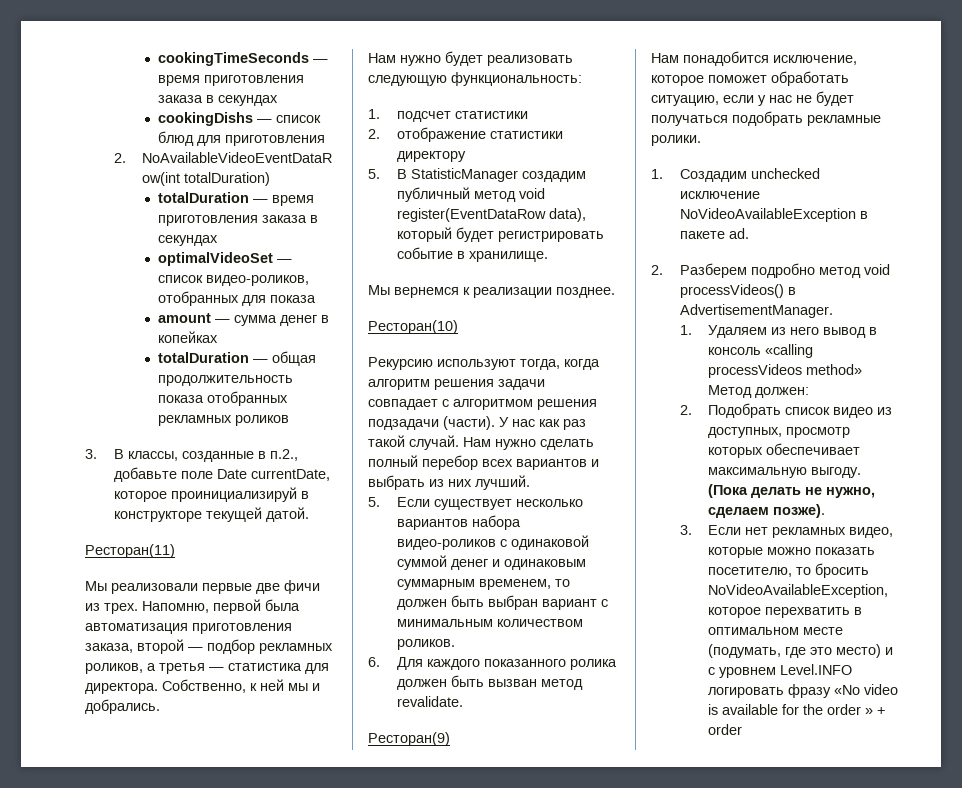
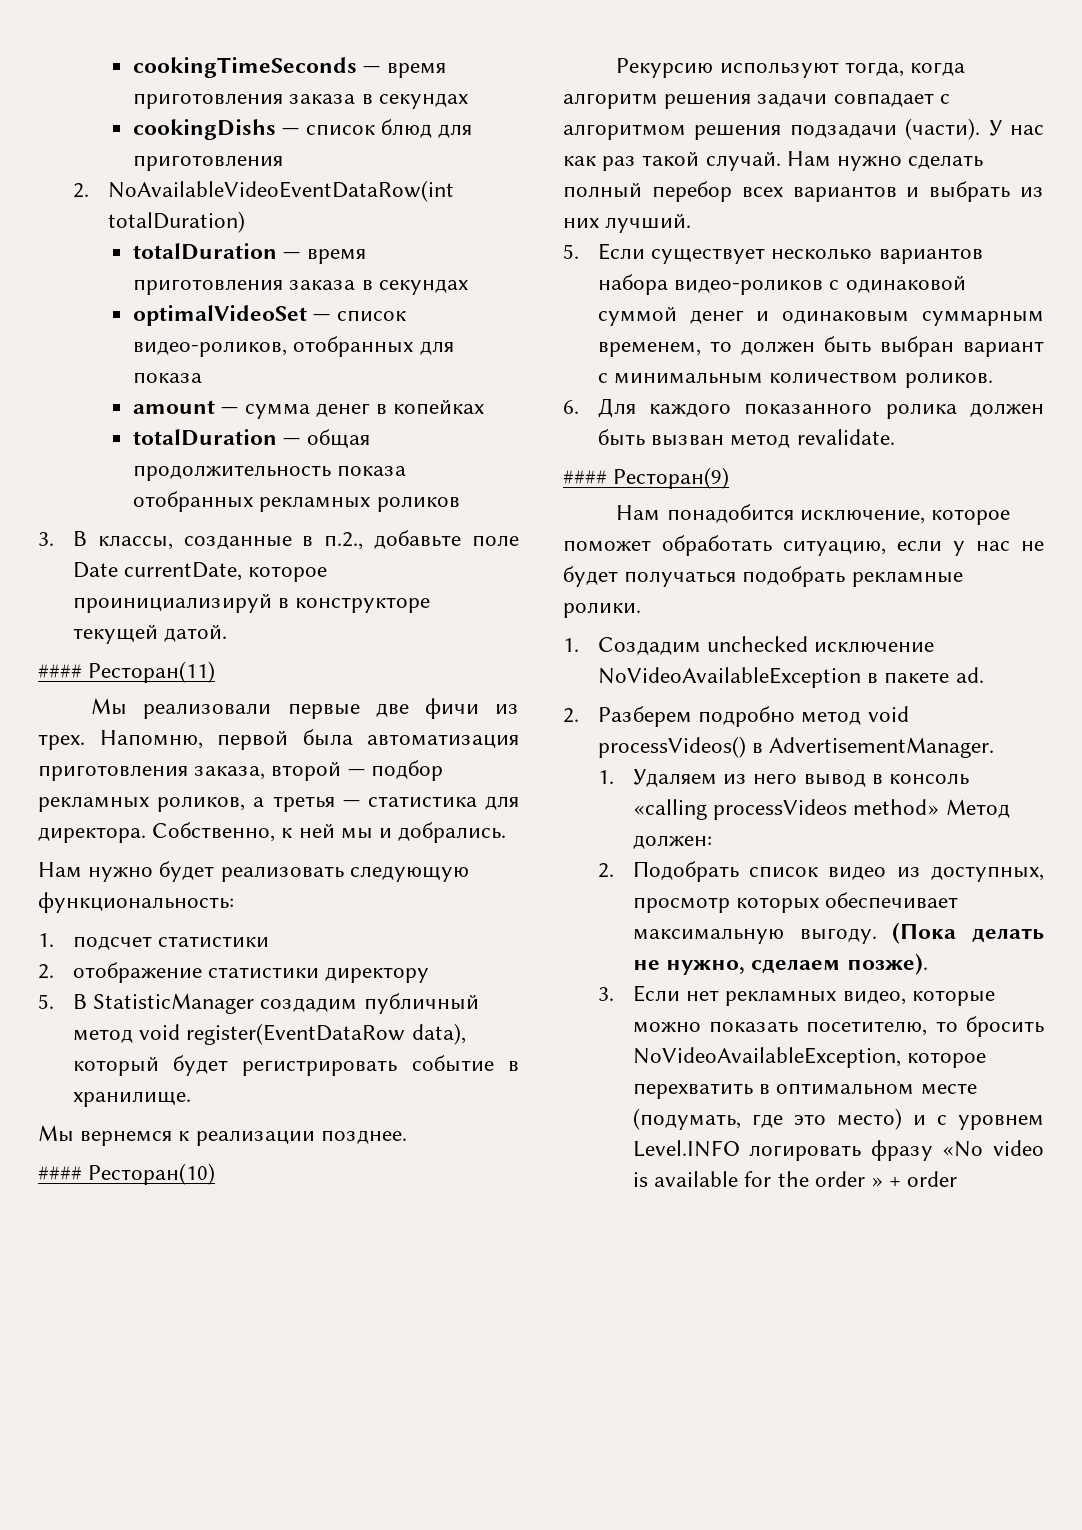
- Ресторан(11)
+ #### Ресторан(11)
- Ресторан(10)
+ #### Ресторан(10)
- Ресторан(9)
+ #### Ресторан(9)

